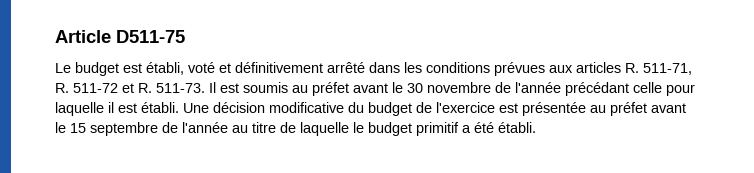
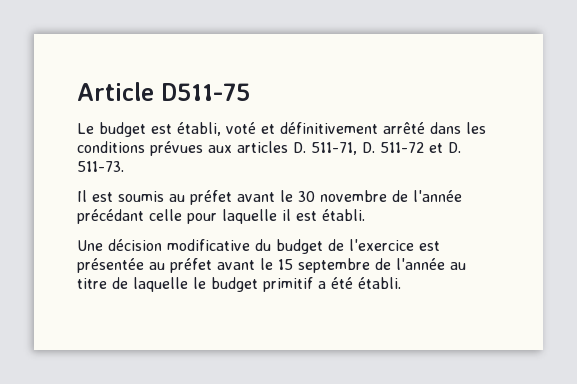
- Le budget est établi, voté et définitivement arrêté dans les conditions prévues aux articles R. 511-71, R. 511-72 et R. 511-73. Il est soumis au préfet avant le 30 novembre de l'année précédant celle pour laquelle il est établi. Une décision modificative du budget de l'exercice est présentée au préfet avant le 15 septembre de l'année au titre de laquelle le budget primitif a été établi.
+ Le budget est établi, voté et définitivement arrêté dans les conditions prévues aux articles D. 511-71, D. 511-72 et D. 511-73.
+ Il est soumis au préfet avant le 30 novembre de l'année précédant celle pour laquelle il est établi.
+ Une décision modificative du budget de l'exercice est présentée au préfet avant le 15 septembre de l'année au titre de laquelle le budget primitif a été établi.

